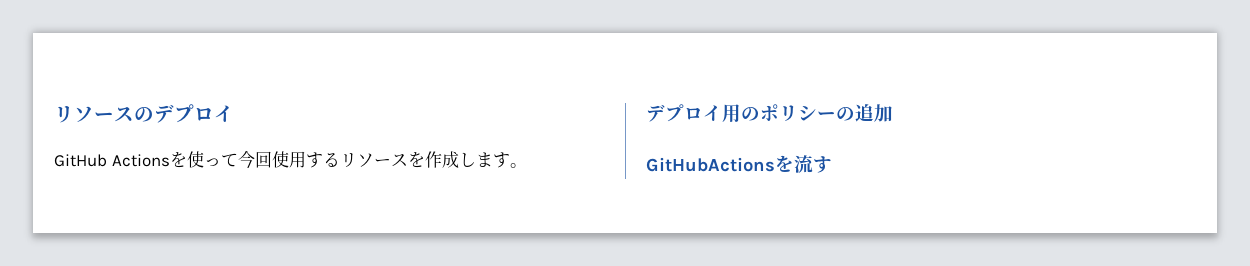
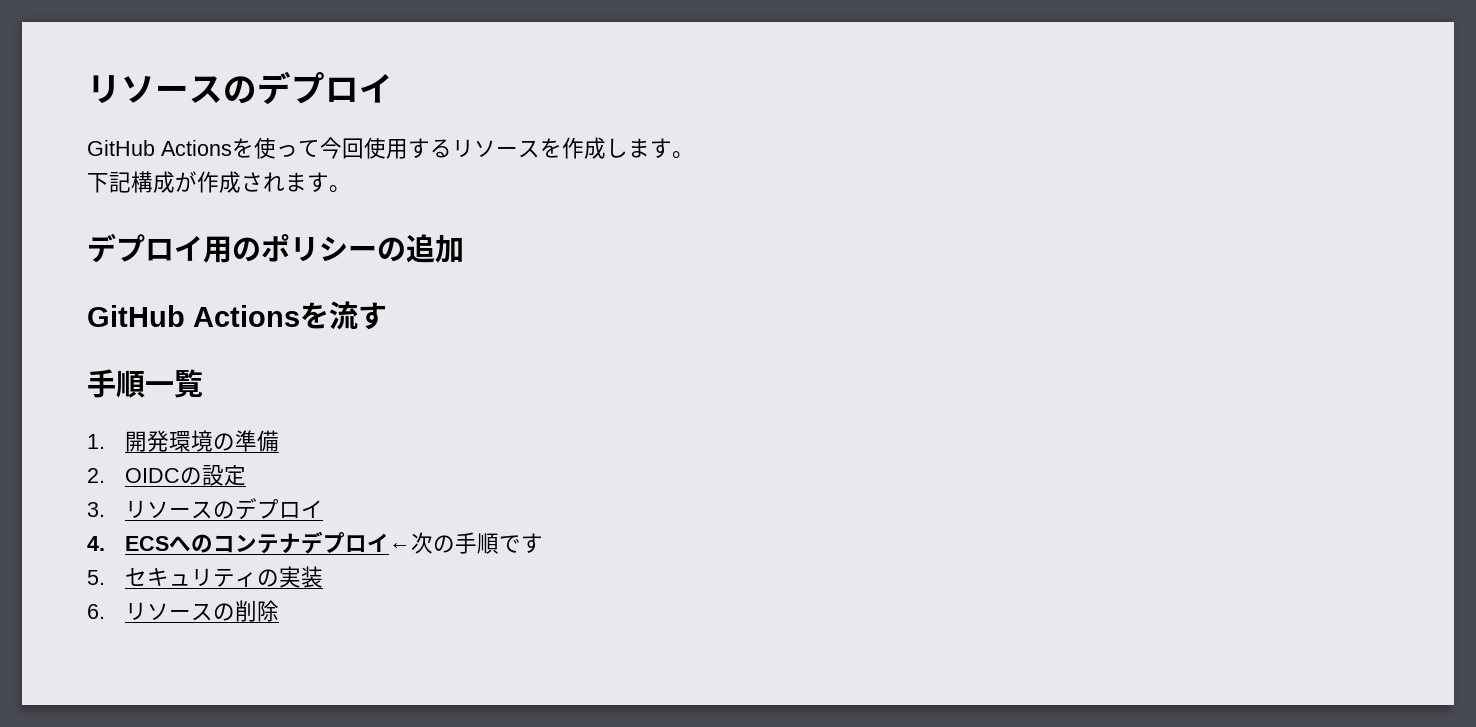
+ 下記構成が作成されます。
- GitHubActionsを流す
+ GitHub Actionsを流す
+ 手順一覧
+ 1.開発環境の準備
+ 2. OIDCの設定
+ 3.リソースのデプロイ
+ 4. ECSへのコンテナデプロイ←次の手順です
+ 5.セキュリティの実装
+ 6.リソースの削除

